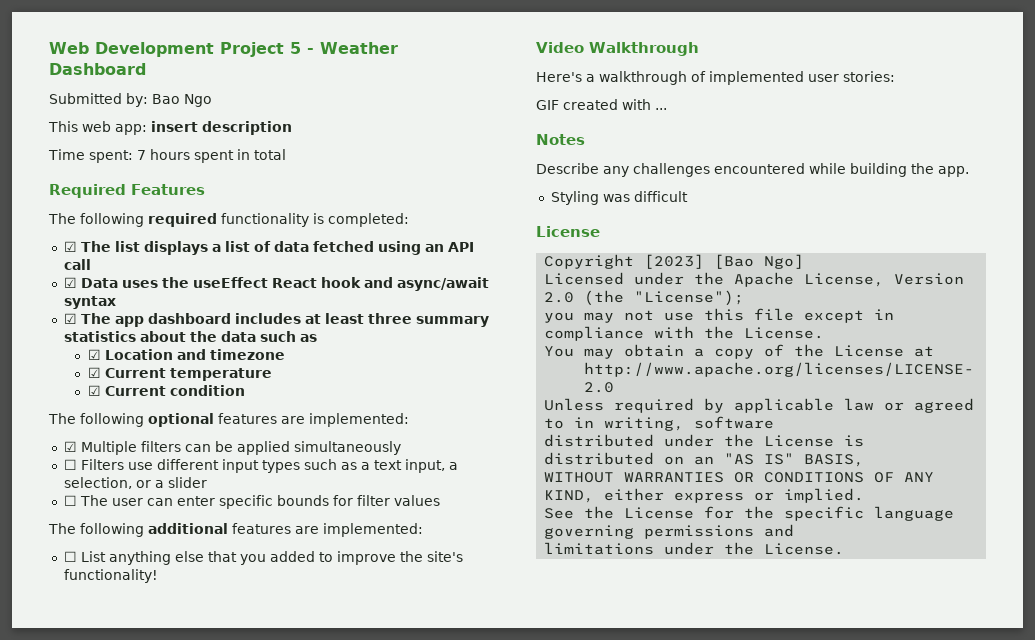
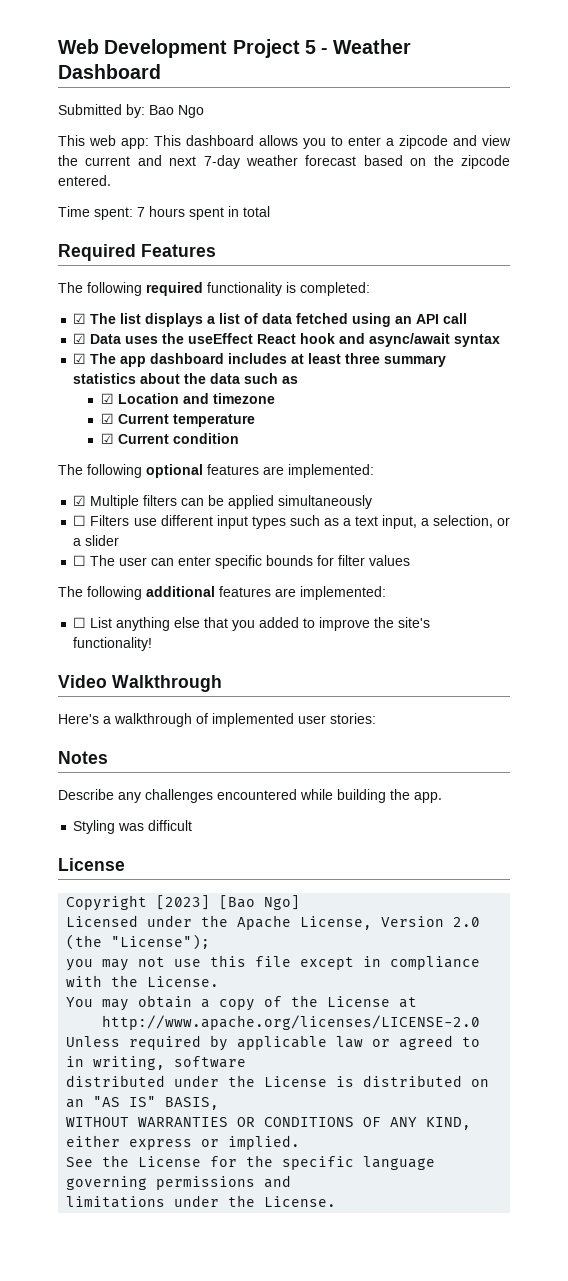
- This web app: insert description
+ This web app: This dashboard allows you to enter a zipcode and view the current and next 7-day weather forecast based on the zipcode entered.
- GIF created with ...

